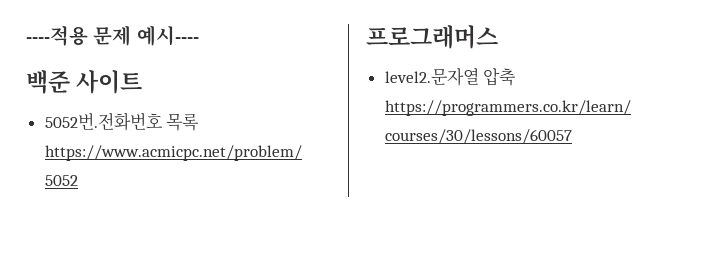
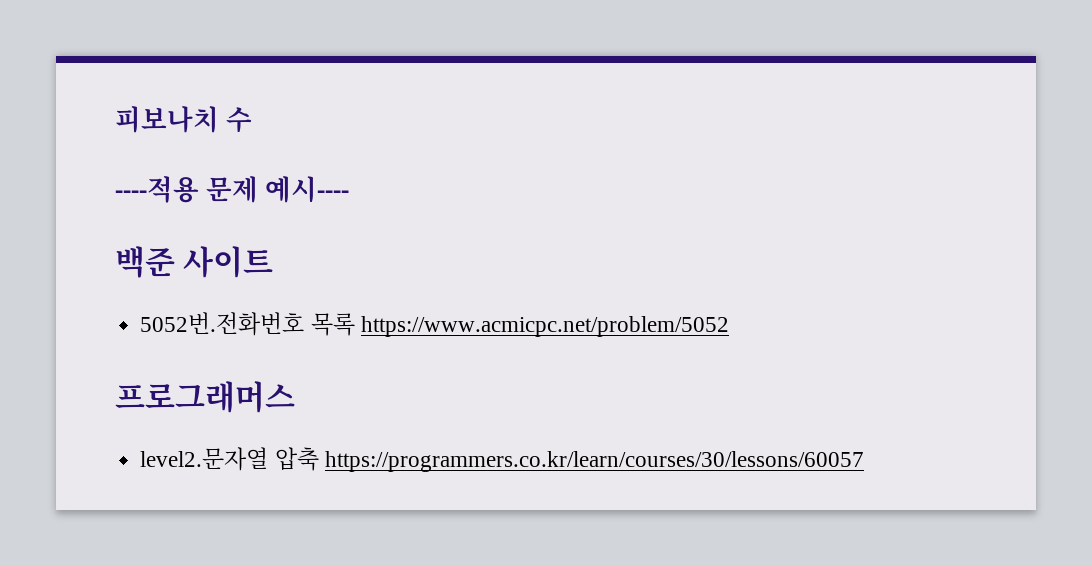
+ 피보나치 수

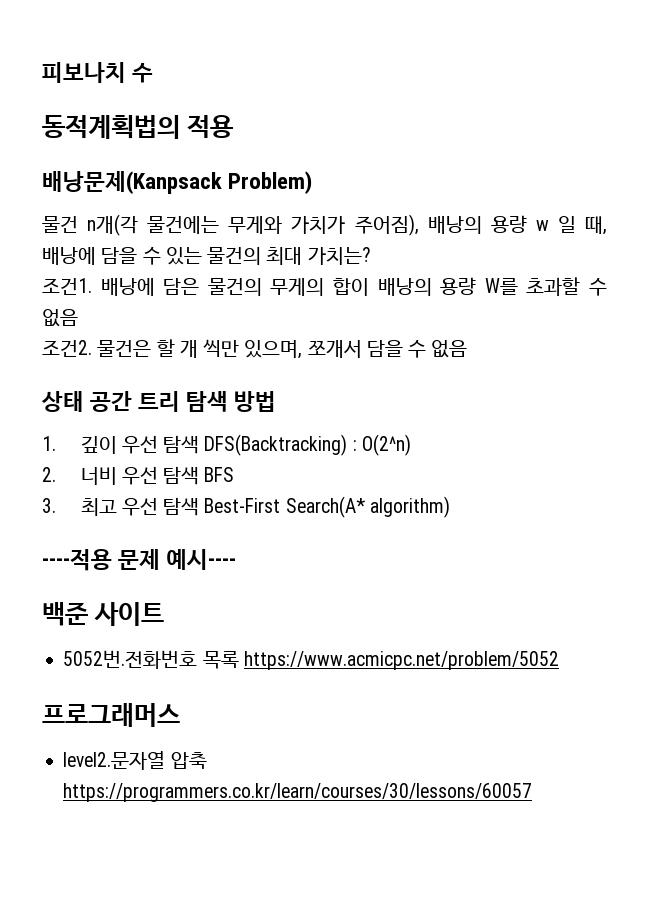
+ 동적계획법의 적용
+ 배낭문제(Kanpsack Problem)
+ 물건 n개(각 물건에는 무게와 가치가 주어짐), 배낭의 용량 w 일 때, 배낭에 담을 수 있는 물건의 최대 가치는?
+ 조건1. 배낭에 담은 물건의 무게의 합이 배낭의 용량 W를 초과할 수 없음
+ 조건2. 물건은 할 개 씩만 있으며, 쪼개서 담을 수 없음
+ 상태 공간 트리 탐색 방법
+ 1. 깊이 우선 탐색 DFS(Backtracking) : O(2^n)
+ 2. 너비 우선 탐색 BFS
+ 3. 최고 우선 탐색 Best-First Search(A* algorithm)

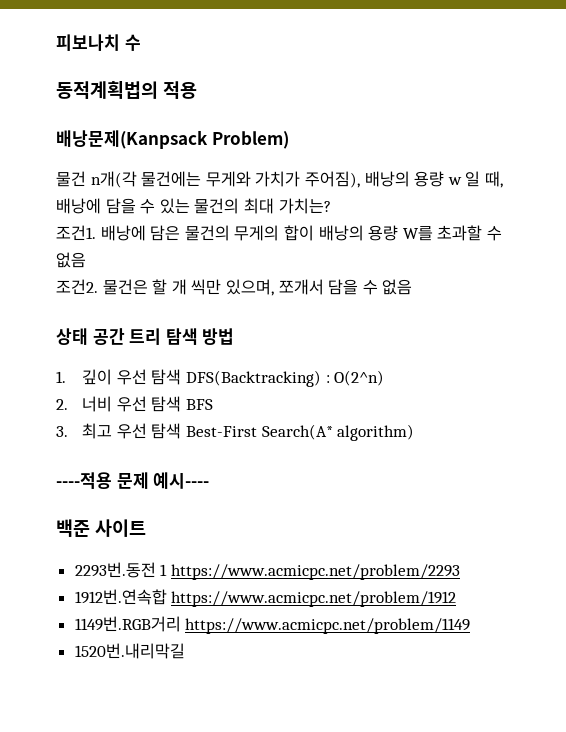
- 5052번.전화번호 목록 https://www.acmicpc.net/problem/5052
- 프로그래머스
- level2.문자열 압축 https://programmers.co.kr/learn/courses/30/lessons/60057
+ 2293번.동전 1 https://www.acmicpc.net/problem/2293
+ 1912번.연속합 https://www.acmicpc.net/problem/1912
+ 1149번.RGB거리 https://www.acmicpc.net/problem/1149
+ 1520번.내리막길

